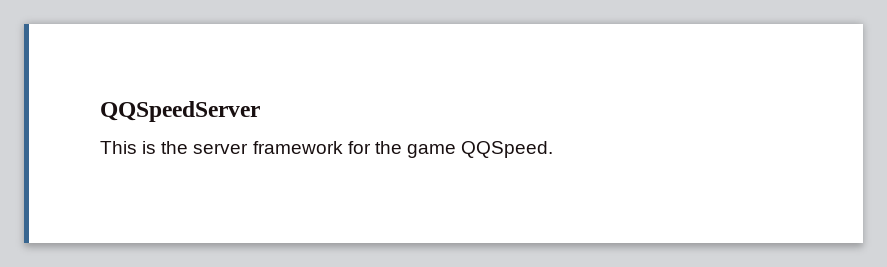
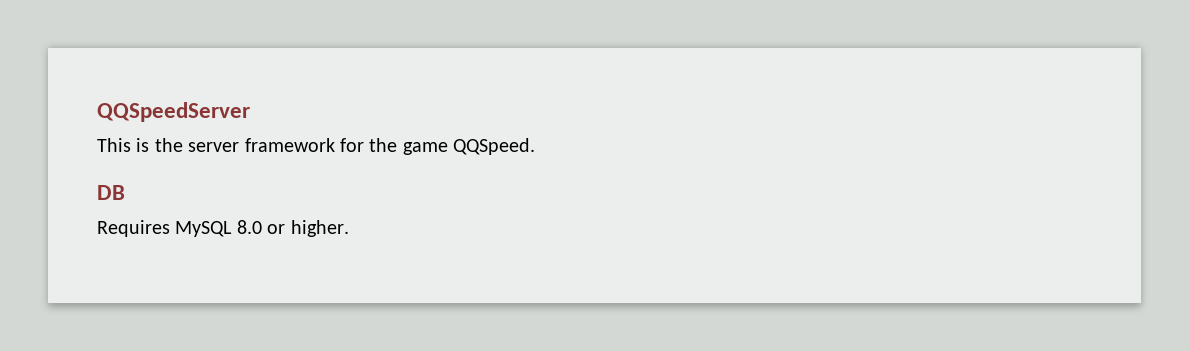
+ DB
+ Requires MySQL 8.0 or higher.

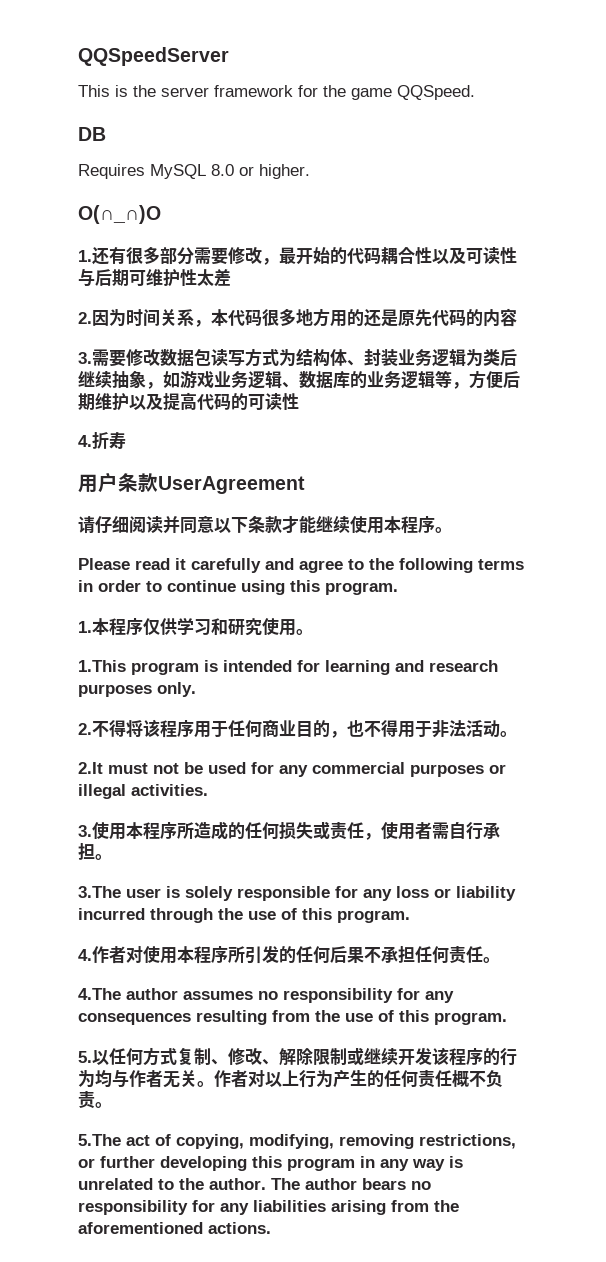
+ O(∩_∩)O
+ 1.还有很多部分需要修改，最开始的代码耦合性以及可读性与后期可维护性太差
+ 2.因为时间关系，本代码很多地方用的还是原先代码的内容
+ 3.需要修改数据包读写方式为结构体、封装业务逻辑为类后继续抽象，如游戏业务逻辑、数据库的业务逻辑等，方便后期维护以及提高代码的可读性
+ 4.折寿
+ 用户条款UserAgreement
+ 请仔细阅读并同意以下条款才能继续使用本程序。
+ Please read it carefully and agree to the following terms in order to continue using this program.
+ 1.本程序仅供学习和研究使用。
+ 1.This program is intended for learning and research purposes only.
+ 2.不得将该程序用于任何商业目的，也不得用于非法活动。
+ 2.It must not be used for any commercial purposes or illegal activities.
+ 3.使用本程序所造成的任何损失或责任，使用者需自行承担。
+ 3.The user is solely responsible for any loss or liability incurred through the use of this program.
+ 4.作者对使用本程序所引发的任何后果不承担任何责任。
+ 4.The author assumes no responsibility for any consequences resulting from the use of this program.
+ 5.以任何方式复制、修改、解除限制或继续开发该程序的行为均与作者无关。作者对以上行为产生的任何责任概不负责。
+ 5.The act of copying, modifying, removing restrictions, or further developing this program in any way is unrelated to the author. The author bears no responsibility for any liabilities arising from the aforementioned actions.

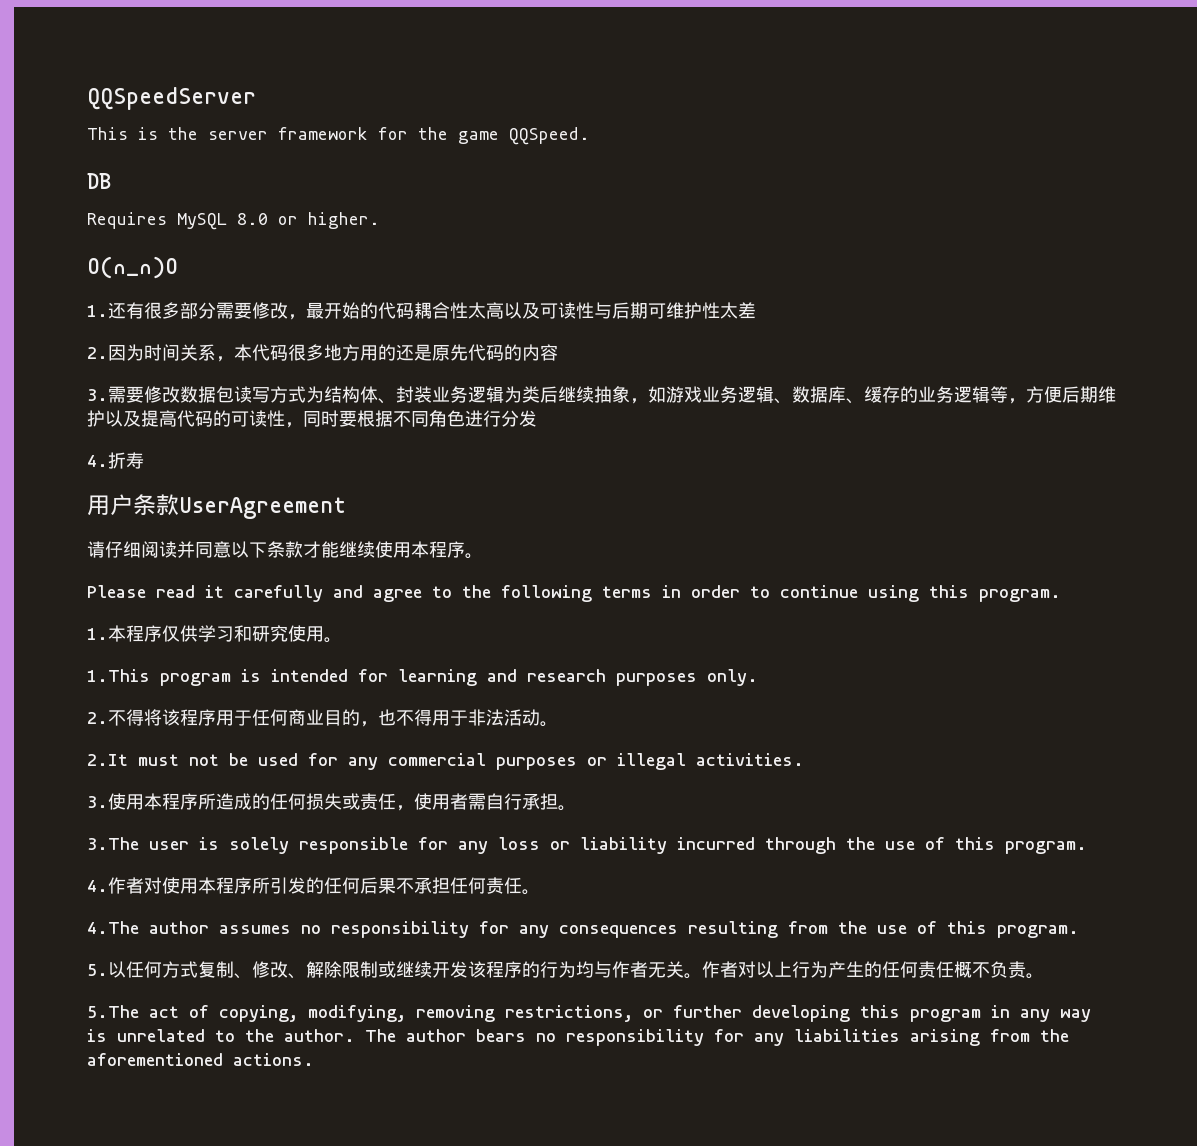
- 1.还有很多部分需要修改，最开始的代码耦合性以及可读性与后期可维护性太差
+ 1.还有很多部分需要修改，最开始的代码耦合性太高以及可读性与后期可维护性太差
- 3.需要修改数据包读写方式为结构体、封装业务逻辑为类后继续抽象，如游戏业务逻辑、数据库的业务逻辑等，方便后期维护以及提高代码的可读性
+ 3.需要修改数据包读写方式为结构体、封装业务逻辑为类后继续抽象，如游戏业务逻辑、数据库、缓存的业务逻辑等，方便后期维护以及提高代码的可读性，同时要根据不同角色进行分发

